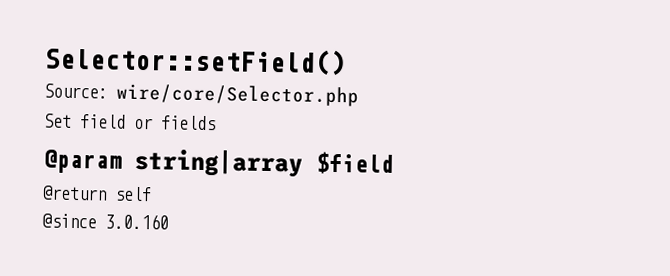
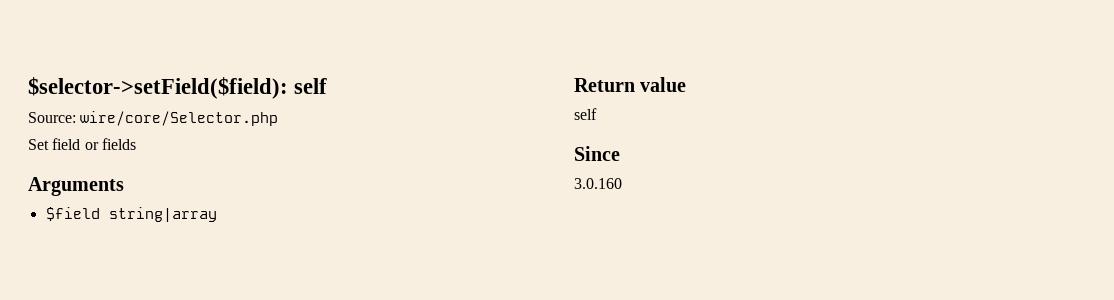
- Selector::setField()
+ $selector->setField($field): self
- @param string|array $field
- @return self
- @since 3.0.160
+ Arguments
+ $field string|array
+ Return value
+ self
+ Since
+ 3.0.160

